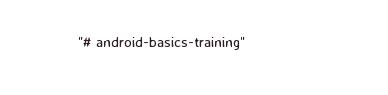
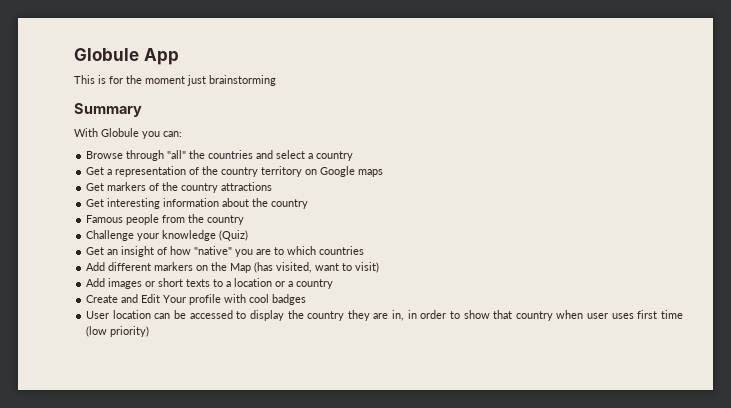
- "# android-basics-training"
+ Globule App
+ This is for the moment just brainstorming
+ Summary
+ With Globule you can:
+ Browse through "all" the countries and select a country
+ Get a representation of the country territory on Google maps
+ Get markers of the country attractions
+ Get interesting information about the country
+ Famous people from the country
+ Challenge your knowledge (Quiz)
+ Get an insight of how "native" you are to which countries
+ Add different markers on the Map (has visited, want to visit)
+ Add images or short texts to a location or a country
+ Create and Edit Your profile with cool badges
+ User location can be accessed to display the country they are in, in order to show that country when user uses first time (low priority)

